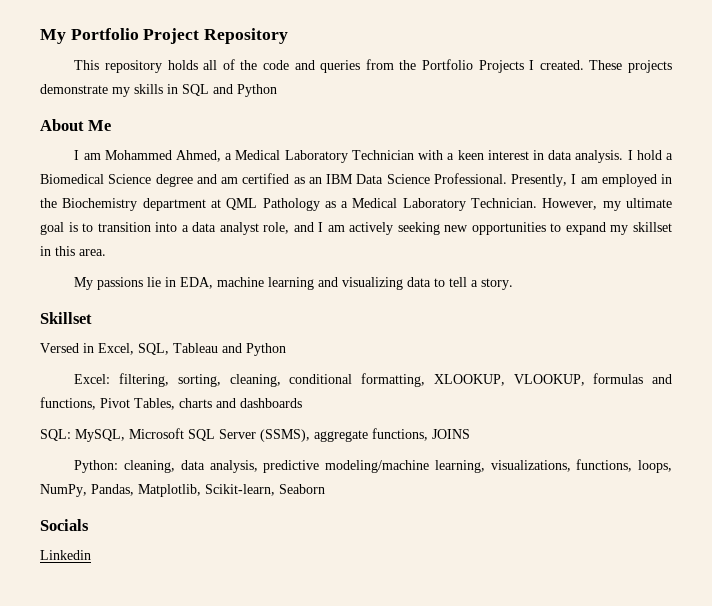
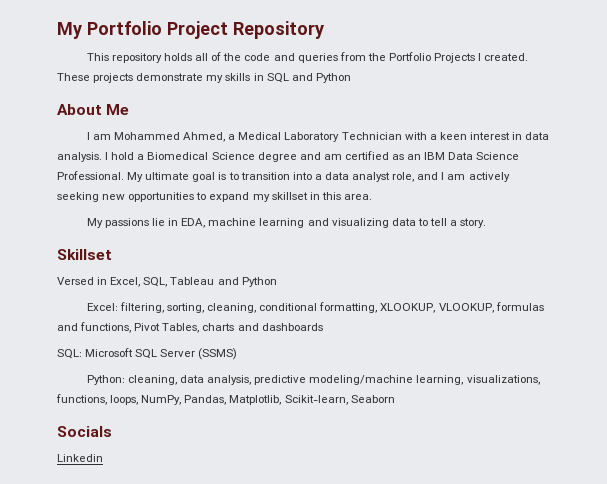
- Presently, I am employed in the Biochemistry department at QML Pathology as a Medical Laboratory Technician. However, my ultimate goal is to transition into a data analyst role, and I am actively seeking new opportunities to expand my skillset in this area.
+ My ultimate goal is to transition into a data analyst role, and I am actively seeking new opportunities to expand my skillset in this area.
- SQL: MySQL, Microsoft SQL Server (SSMS), aggregate functions, JOINS
+ SQL: Microsoft SQL Server (SSMS)

